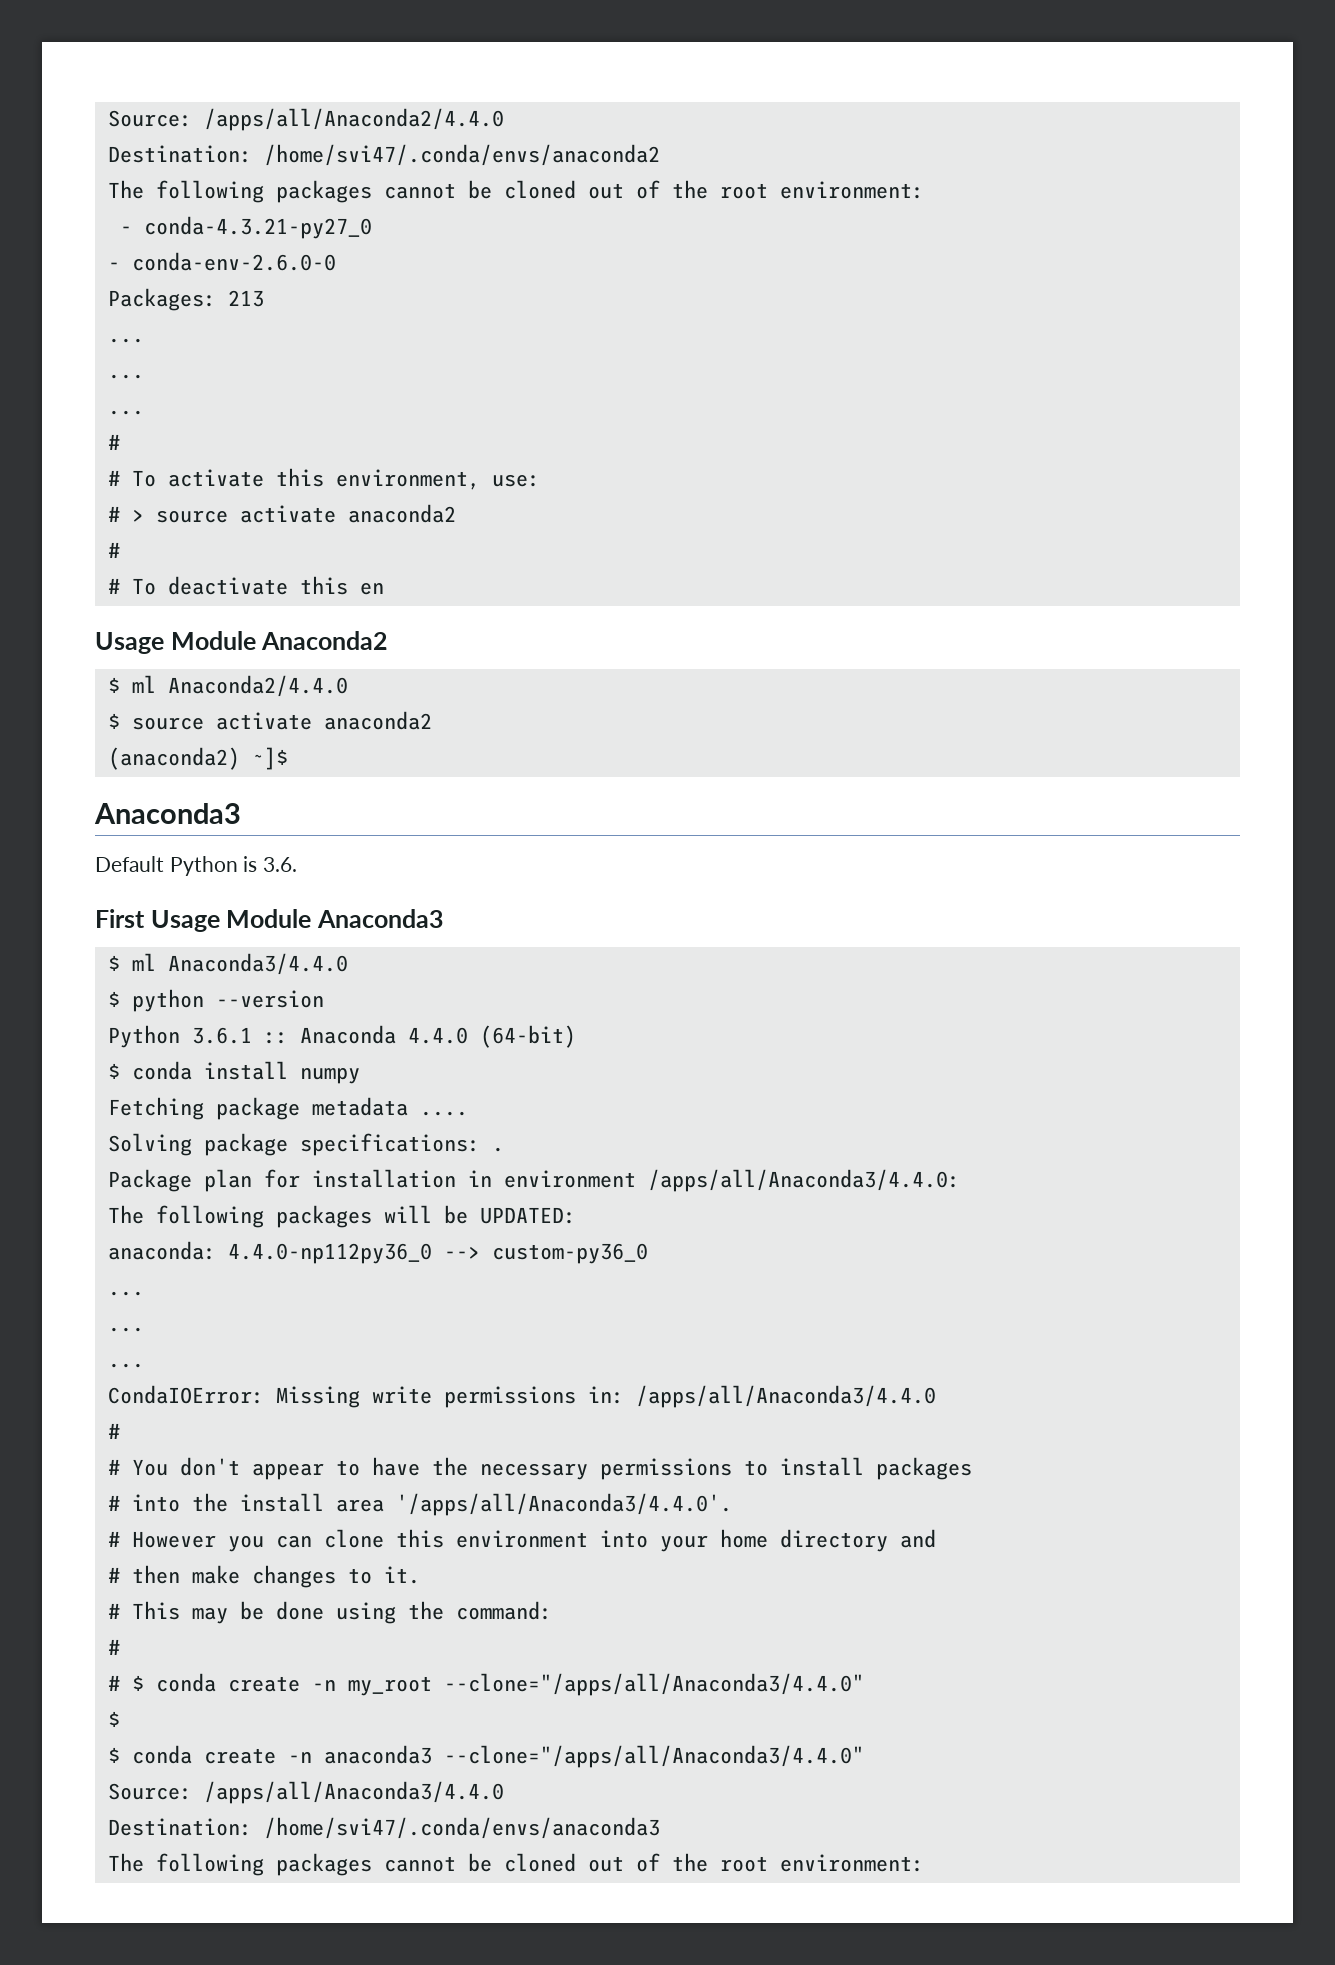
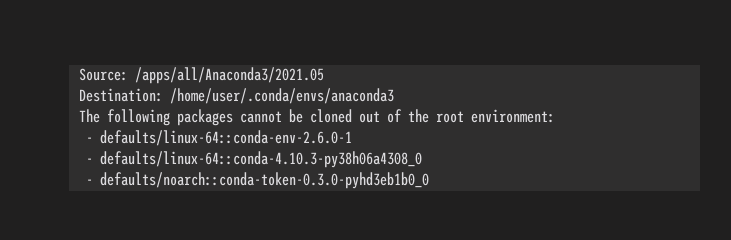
- Source: /apps/all/Anaconda2/4.4.0
- Destination: /home/svi47/.conda/envs/anaconda2
+ Source: /apps/all/Anaconda3/2021.05
+ Destination: /home/user/.conda/envs/anaconda3
- - conda-4.3.21-py27_0
- - conda-env-2.6.0-0
- Packages: 213
- ...
- ...
- ...
- #
- # To activate this environment, use:
- # > source activate anaconda2
- #
- # To deactivate this en
- Usage Module Anaconda2
- $ ml Anaconda2/4.4.0
- $ source activate anaconda2
- (anaconda2) ~]$
- Anaconda3
- Default Python is 3.6.
- First Usage Module Anaconda3
- $ ml Anaconda3/4.4.0
- $ python --version
- Python 3.6.1 :: Anaconda 4.4.0 (64-bit)
- $ conda install numpy
- Fetching package metadata ....
- Solving package specifications: .
- Package plan for installation in environment /apps/all/Anaconda3/4.4.0:
- The following packages will be UPDATED:
- anaconda: 4.4.0-np112py36_0 --> custom-py36_0
- ...
- ...
- ...
- CondaIOError: Missing write permissions in: /apps/all/Anaconda3/4.4.0
- #
- # You don't appear to have the necessary permissions to install packages
- # into the install area '/apps/all/Anaconda3/4.4.0'.
- # However you can clone this environment into your home directory and
- # then make changes to it.
- # This may be done using the command:
- #
- # $ conda create -n my_root --clone="/apps/all/Anaconda3/4.4.0"
- $
- $ conda create -n anaconda3 --clone="/apps/all/Anaconda3/4.4.0"
- Source: /apps/all/Anaconda3/4.4.0
- Destination: /home/svi47/.conda/envs/anaconda3
- The following packages cannot be cloned out of the root environment:
+ - defaults/linux-64::conda-env-2.6.0-1
+ - defaults/linux-64::conda-4.10.3-py38h06a4308_0
+ - defaults/noarch::conda-token-0.3.0-pyhd3eb1b0_0

